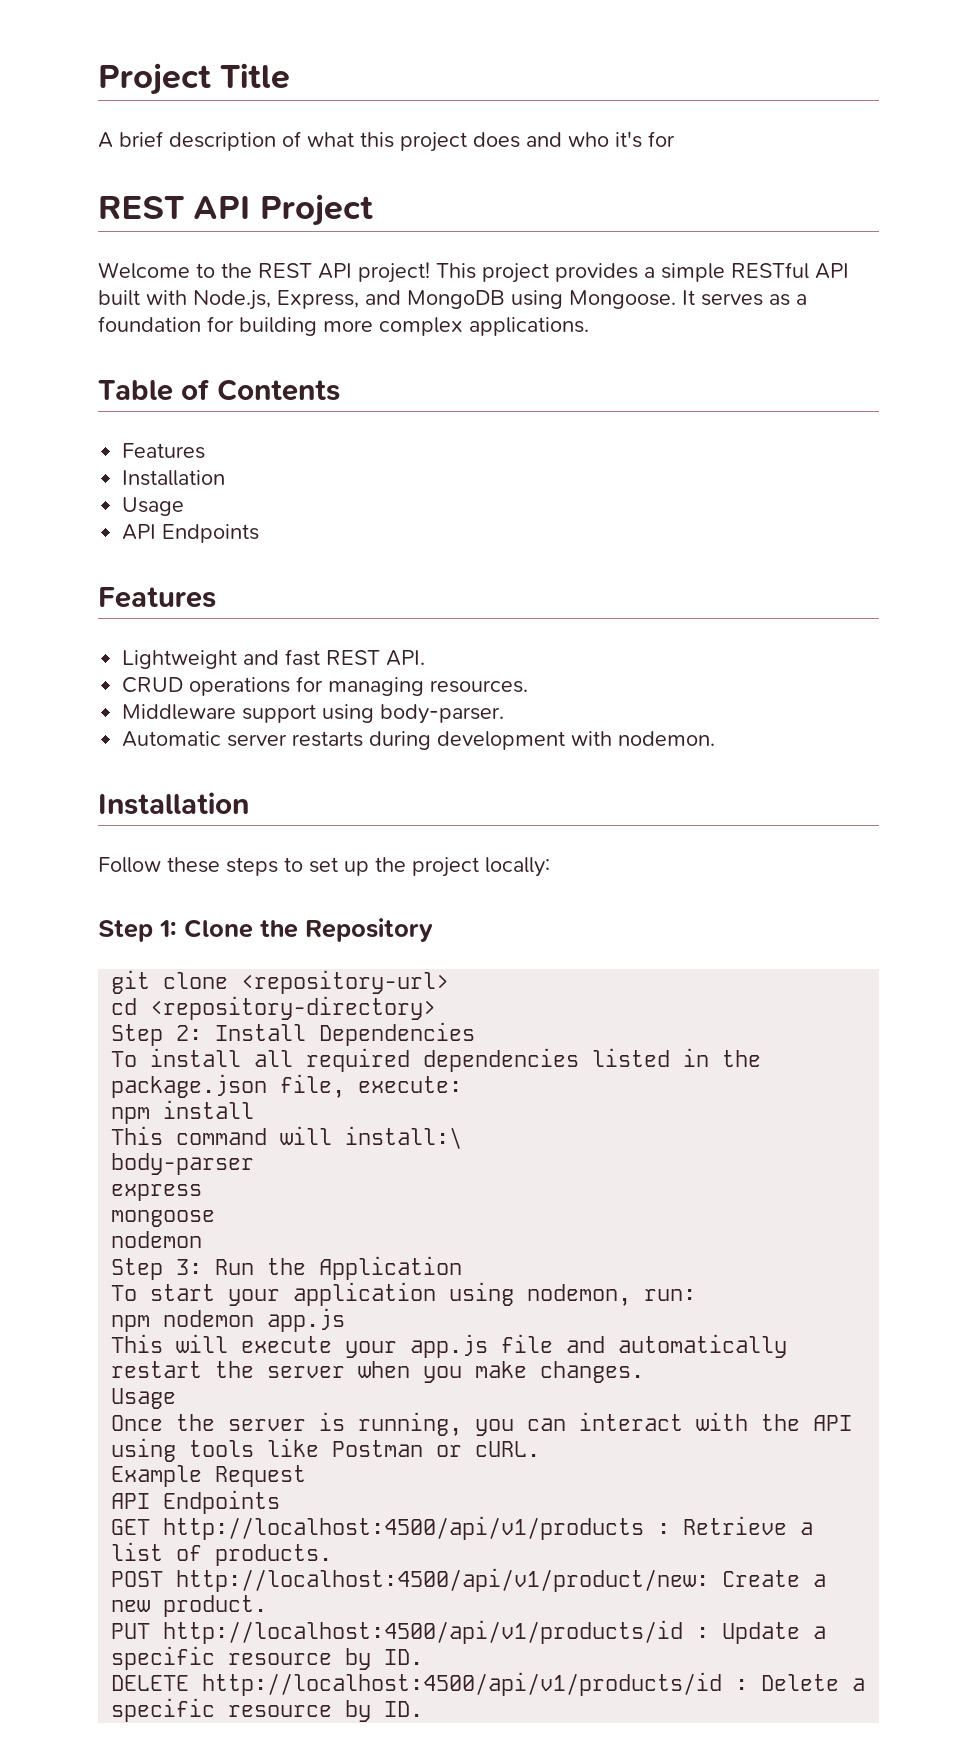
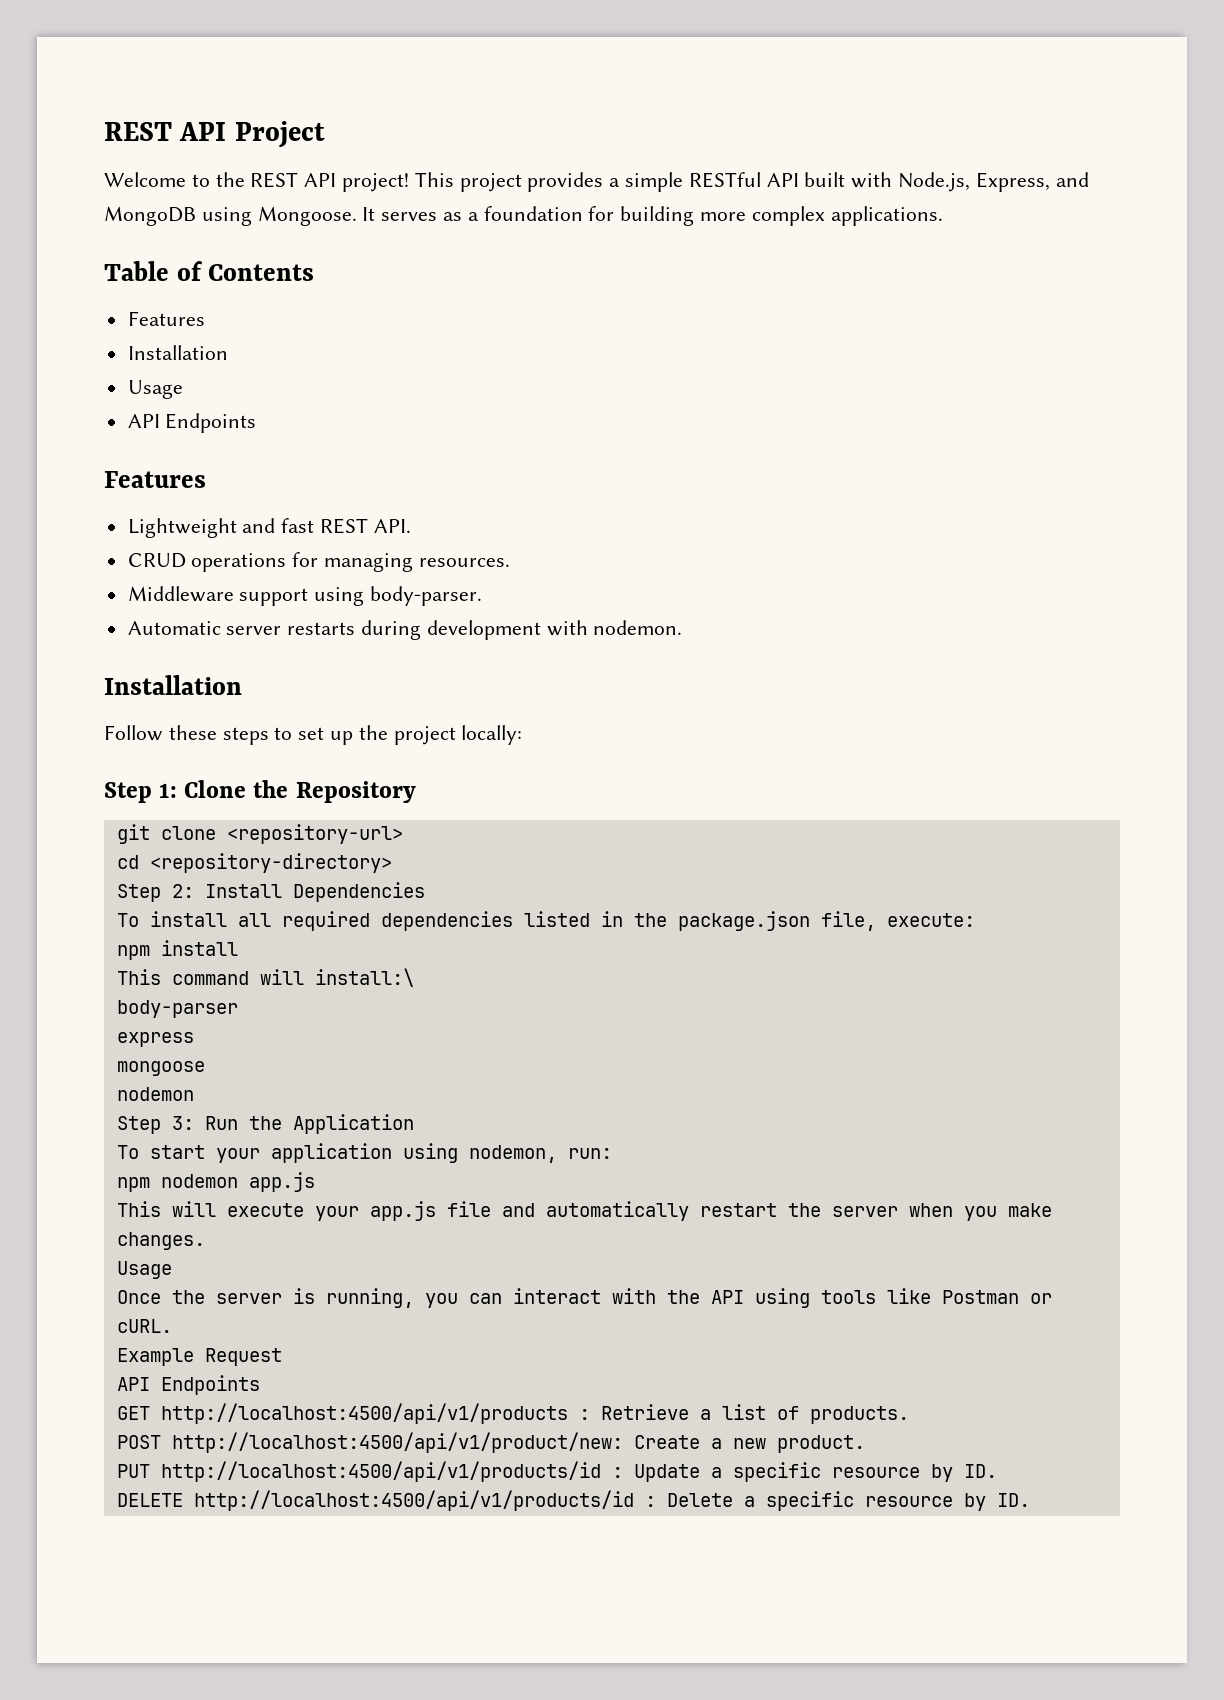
- Project Title
- A brief description of what this project does and who it's for

